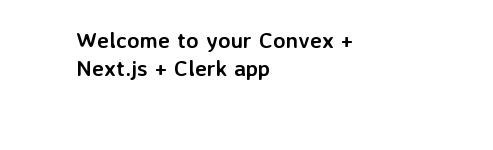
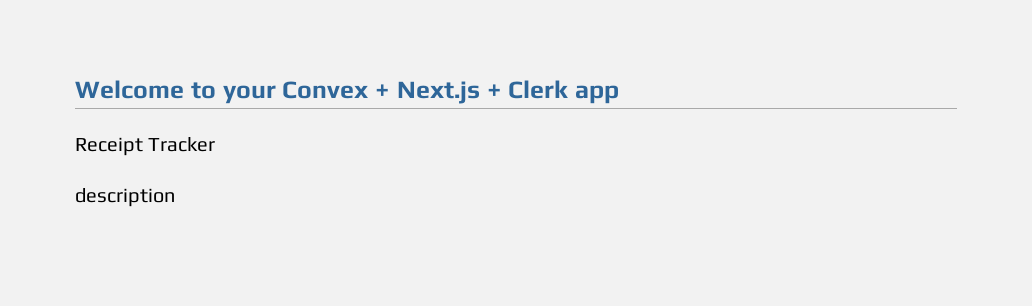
+ Receipt Tracker
+ description

